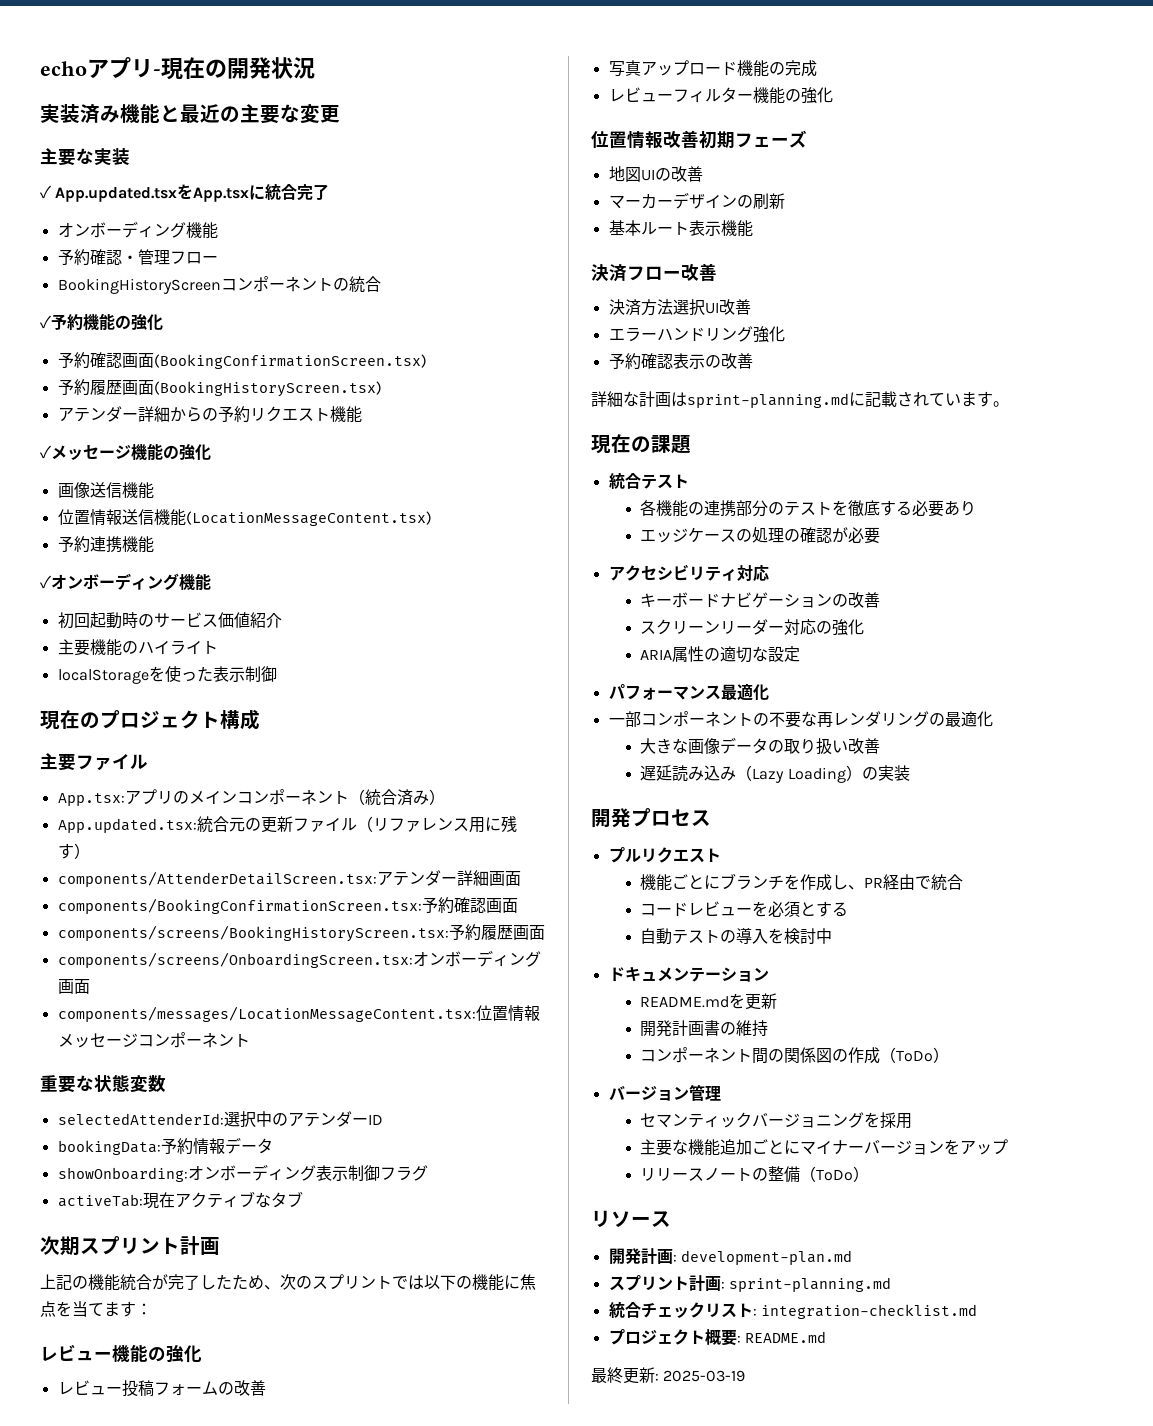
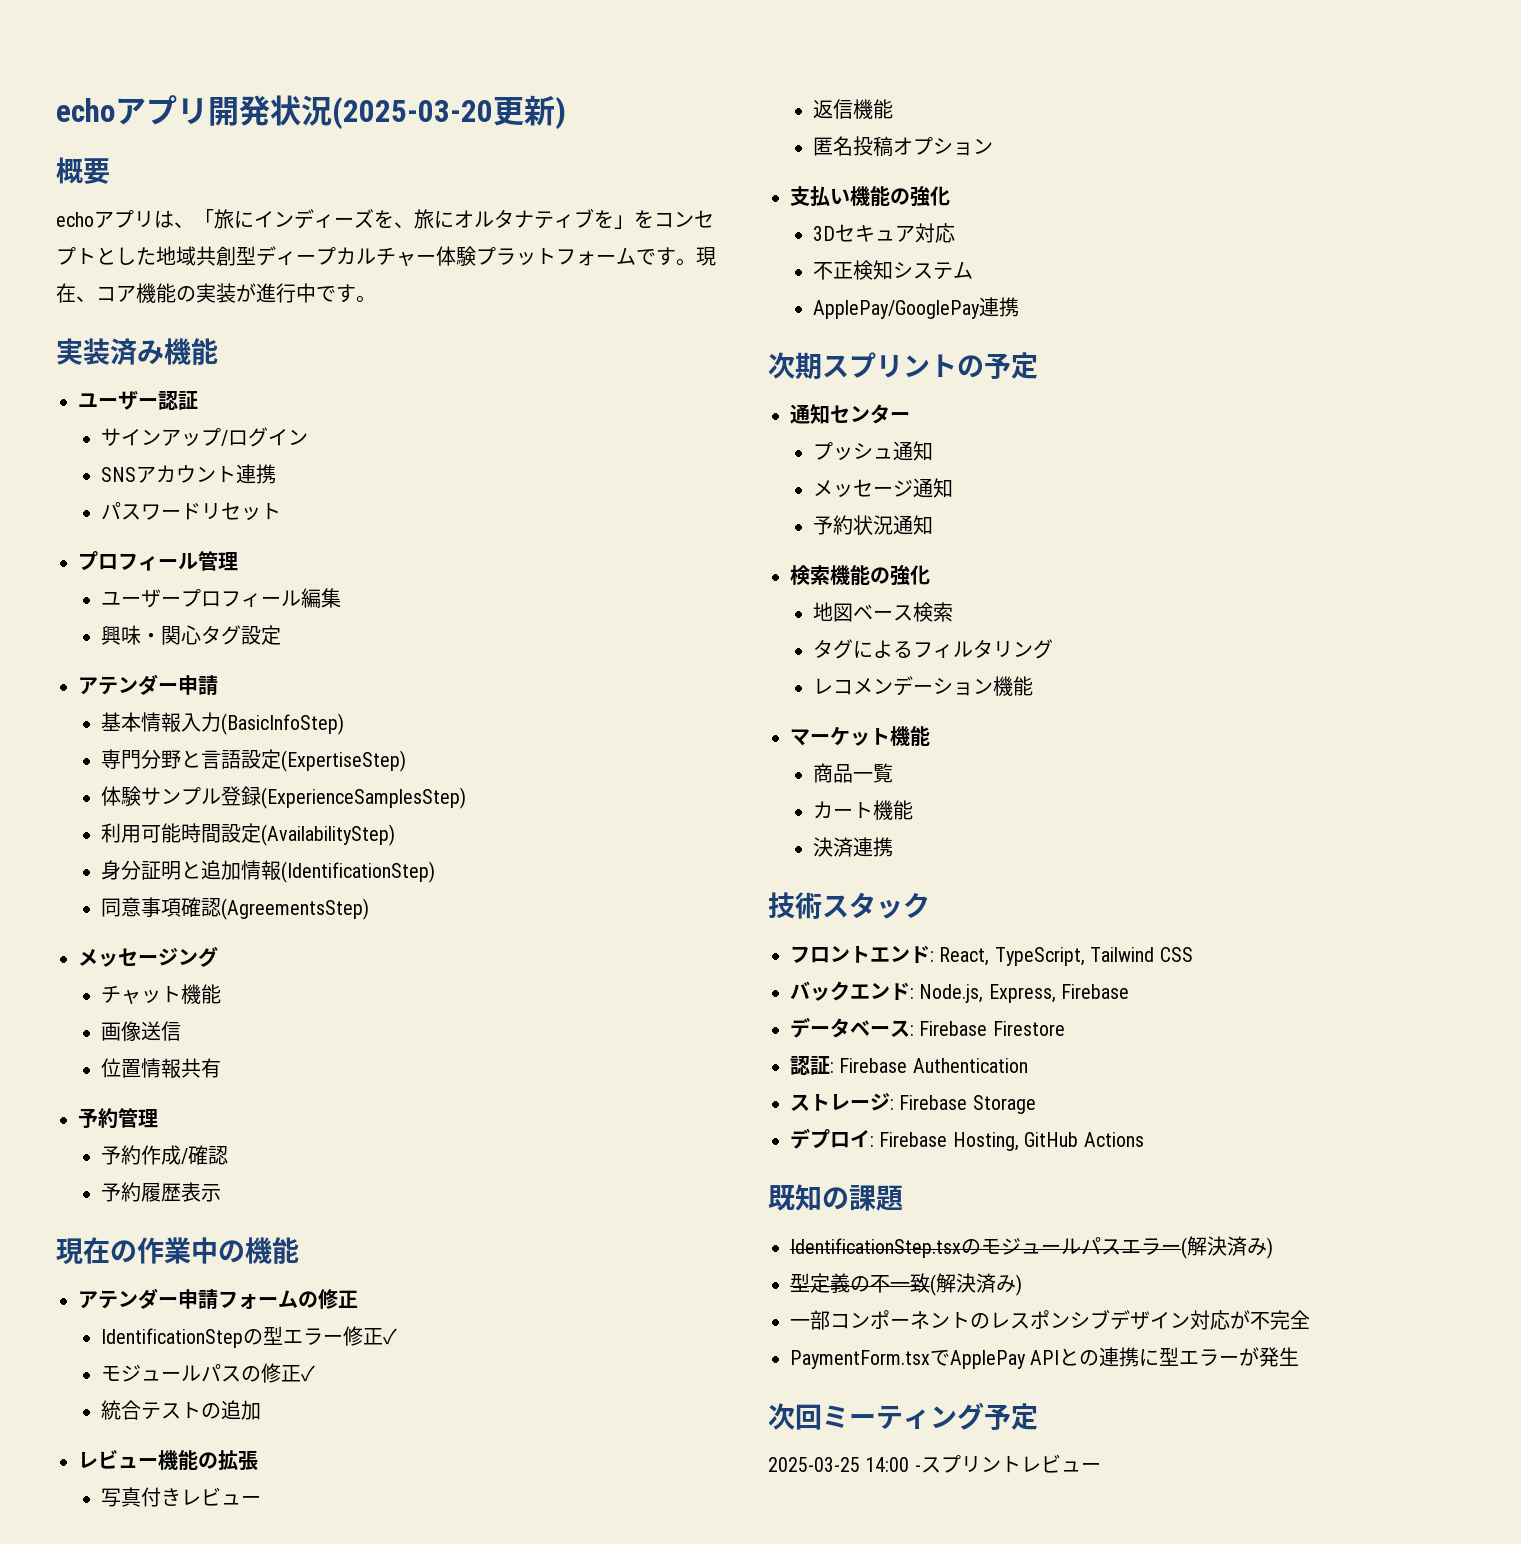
- echoアプリ-現在の開発状況
- 実装済み機能と最近の主要な変更
- 主要な実装
- ✓ App.updated.tsxをApp.tsxに統合完了
- オンボーディング機能
- 予約確認・管理フロー
- BookingHistoryScreenコンポーネントの統合
- ✓予約機能の強化
- 予約確認画面(BookingConfirmationScreen.tsx)
- 予約履歴画面(BookingHistoryScreen.tsx)
- アテンダー詳細からの予約リクエスト機能
- ✓メッセージ機能の強化
- 画像送信機能
- 位置情報送信機能(LocationMessageContent.tsx)
- 予約連携機能
- ✓オンボーディング機能
- 初回起動時のサービス価値紹介
- 主要機能のハイライト
- localStorageを使った表示制御
- 現在のプロジェクト構成
- 主要ファイル
- App.tsx:アプリのメインコンポーネント（統合済み）
- App.updated.tsx:統合元の更新ファイル（リファレンス用に残す）
- components/AttenderDetailScreen.tsx:アテンダー詳細画面
- components/BookingConfirmationScreen.tsx:予約確認画面
- components/screens/BookingHistoryScreen.tsx:予約履歴画面
- components/screens/OnboardingScreen.tsx:オンボーディング画面
- components/messages/LocationMessageContent.tsx:位置情報メッセージコンポーネント
- 重要な状態変数
- selectedAttenderId:選択中のアテンダーID
- bookingData:予約情報データ
- showOnboarding:オンボーディング表示制御フラグ
- activeTab:現在アクティブなタブ
- 次期スプリント計画
- 上記の機能統合が完了したため、次のスプリントでは以下の機能に焦点を当てます：
- レビュー機能の強化
- レビュー投稿フォームの改善
- 写真アップロード機能の完成
- レビューフィルター機能の強化
- 位置情報改善初期フェーズ
- 地図UIの改善
- マーカーデザインの刷新
- 基本ルート表示機能
- 決済フロー改善
- 決済方法選択UI改善
- エラーハンドリング強化
- 予約確認表示の改善
- 詳細な計画はsprint-planning.mdに記載されています。
- 現在の課題
- 統合テスト
- 各機能の連携部分のテストを徹底する必要あり
- エッジケースの処理の確認が必要
- アクセシビリティ対応
- キーボードナビゲーションの改善
- スクリーンリーダー対応の強化
- ARIA属性の適切な設定
- パフォーマンス最適化
+ echoアプリ開発状況(2025-03-20更新)
+ 概要
+ echoアプリは、「旅にインディーズを、旅にオルタナティブを」をコンセプトとした地域共創型ディープカルチャー体験プラットフォームです。現在、コア機能の実装が進行中です。
+ 実装済み機能
+ ユーザー認証
+ サインアップ/ログイン
+ SNSアカウント連携
+ パスワードリセット
+ プロフィール管理
+ ユーザープロフィール編集
+ 興味・関心タグ設定
+ アテンダー申請
+ 基本情報入力(BasicInfoStep)
+ 専門分野と言語設定(ExpertiseStep)
+ 体験サンプル登録(ExperienceSamplesStep)
+ 利用可能時間設定(AvailabilityStep)
+ 身分証明と追加情報(IdentificationStep)
+ 同意事項確認(AgreementsStep)
+ メッセージング
+ チャット機能
+ 画像送信
+ 位置情報共有
+ 予約管理
+ 予約作成/確認
+ 予約履歴表示
+ 現在の作業中の機能
+ アテンダー申請フォームの修正
+ IdentificationStepの型エラー修正✓
+ モジュールパスの修正✓
+ 統合テストの追加
+ レビュー機能の拡張
+ 写真付きレビュー
+ 返信機能
+ 匿名投稿オプション
+ 支払い機能の強化
+ 3Dセキュア対応
+ 不正検知システム
+ ApplePay/GooglePay連携
+ 次期スプリントの予定
+ 通知センター
+ プッシュ通知
+ メッセージ通知
+ 予約状況通知
+ 検索機能の強化
+ 地図ベース検索
+ タグによるフィルタリング
+ レコメンデーション機能
+ マーケット機能
+ 商品一覧
+ カート機能
+ 決済連携
+ 技術スタック
+ フロントエンド: React, TypeScript, Tailwind CSS
+ バックエンド: Node.js, Express, Firebase
+ データベース: Firebase Firestore
+ 認証: Firebase Authentication
+ ストレージ: Firebase Storage
+ デプロイ: Firebase Hosting, GitHub Actions
+ 既知の課題
+ IdentificationStep.tsxのモジュールパスエラー(解決済み)
+ 型定義の不一致(解決済み)
- 一部コンポーネントの不要な再レンダリングの最適化
- 大きな画像データの取り扱い改善
- 遅延読み込み（Lazy Loading）の実装
- 開発プロセス
- プルリクエスト
- 機能ごとにブランチを作成し、PR経由で統合
- コードレビューを必須とする
- 自動テストの導入を検討中
- ドキュメンテーション
- README.mdを更新
- 開発計画書の維持
- コンポーネント間の関係図の作成（ToDo）
- バージョン管理
- セマンティックバージョニングを採用
- 主要な機能追加ごとにマイナーバージョンをアップ
- リリースノートの整備（ToDo）
- リソース
- 開発計画: development-plan.md
- スプリント計画: sprint-planning.md
- 統合チェックリスト: integration-checklist.md
- プロジェクト概要: README.md
- 最終更新: 2025-03-19
+ 一部コンポーネントのレスポンシブデザイン対応が不完全
+ PaymentForm.tsxでApplePay APIとの連携に型エラーが発生
+ 次回ミーティング予定
+ 2025-03-25 14:00 -スプリントレビュー

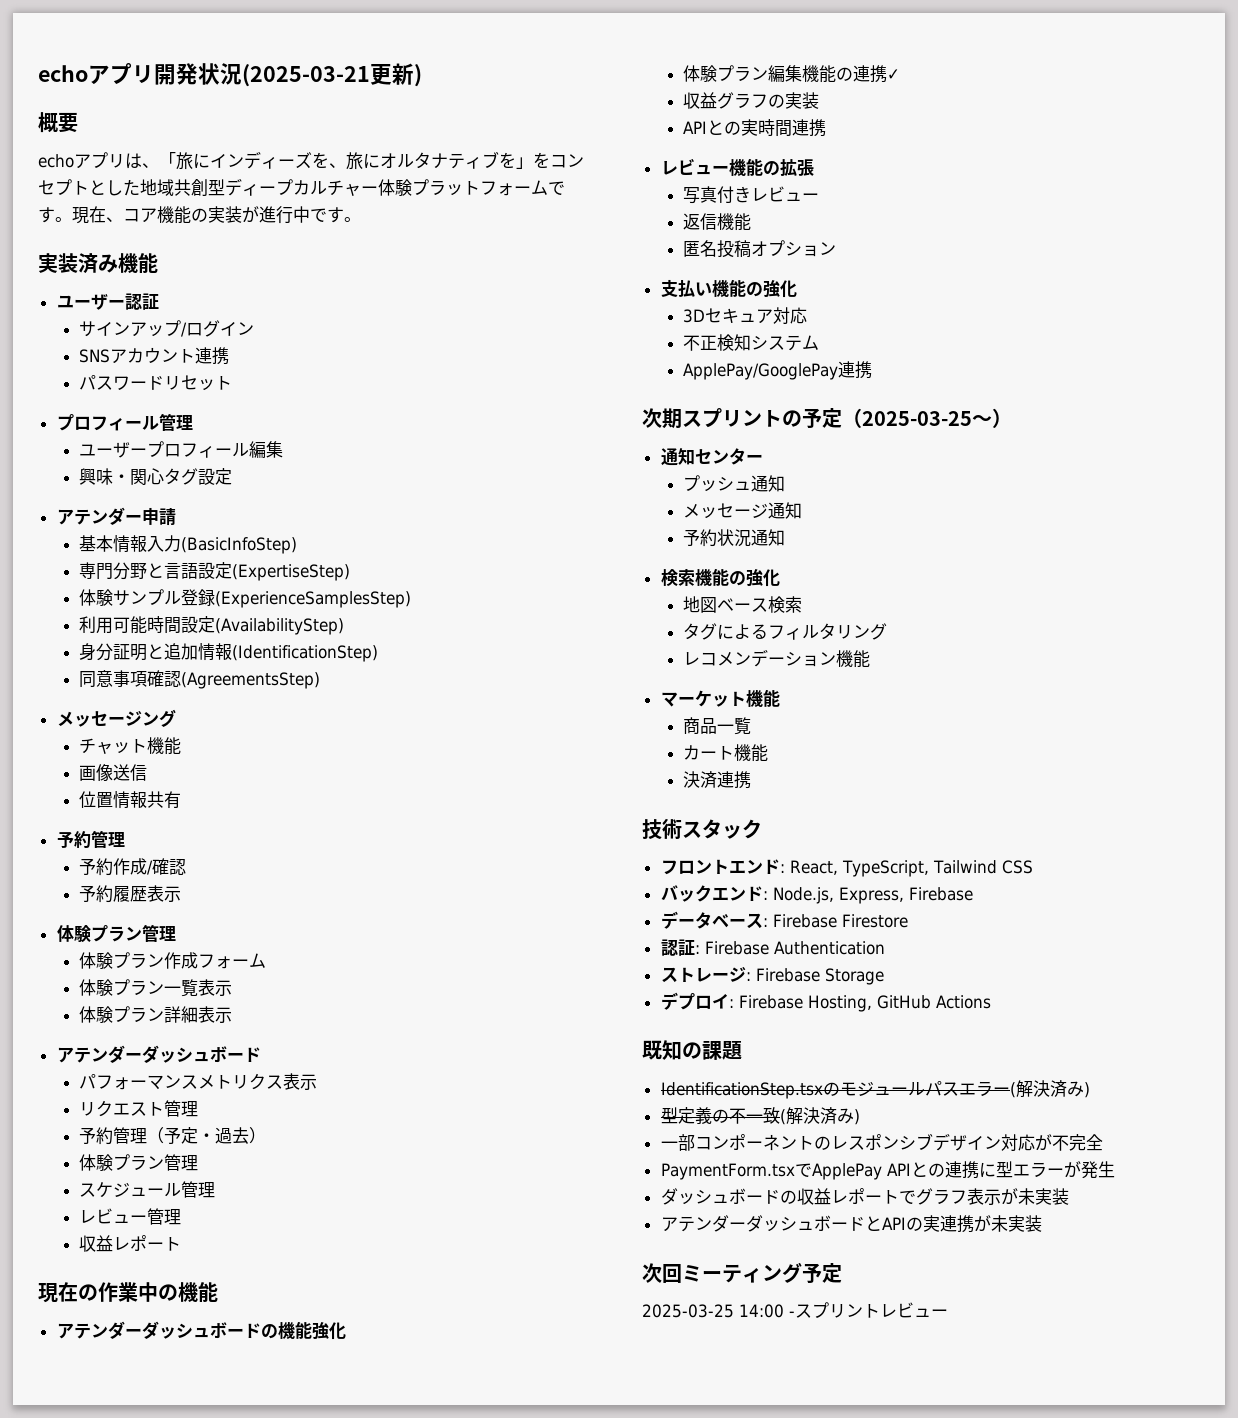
- echoアプリ開発状況(2025-03-20更新)
+ echoアプリ開発状況(2025-03-21更新)
  予約履歴表示
+ 体験プラン管理
+ 体験プラン作成フォーム
+ 体験プラン一覧表示
+ 体験プラン詳細表示
+ アテンダーダッシュボード
+ パフォーマンスメトリクス表示
+ リクエスト管理
+ 予約管理（予定・過去）
+ 体験プラン管理
+ スケジュール管理
+ レビュー管理
+ 収益レポート
- アテンダー申請フォームの修正
- IdentificationStepの型エラー修正✓
- モジュールパスの修正✓
- 統合テストの追加
+ アテンダーダッシュボードの機能強化
+ 体験プラン編集機能の連携✓
+ 収益グラフの実装
+ APIとの実時間連携
- 次期スプリントの予定
+ 次期スプリントの予定（2025-03-25〜）
+ ダッシュボードの収益レポートでグラフ表示が未実装
+ アテンダーダッシュボードとAPIの実連携が未実装

